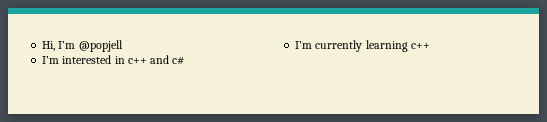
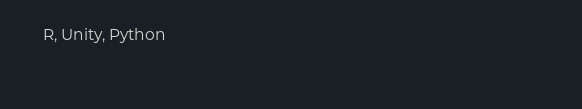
- Hi, I’m @popjell
- I’m interested in c++ and c#
- I’m currently learning c++
+ R, Unity, Python

